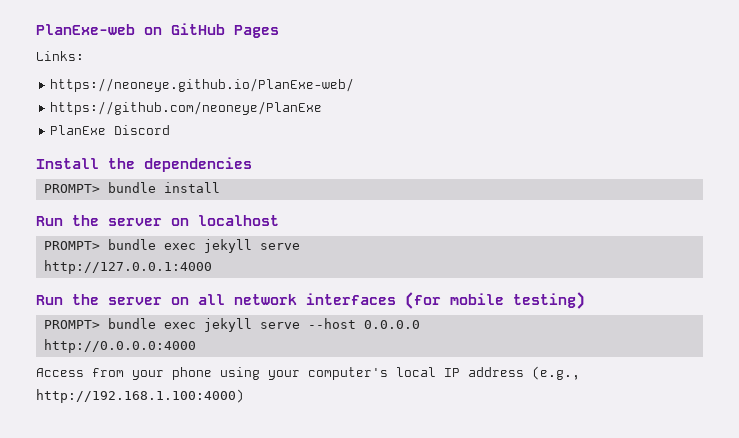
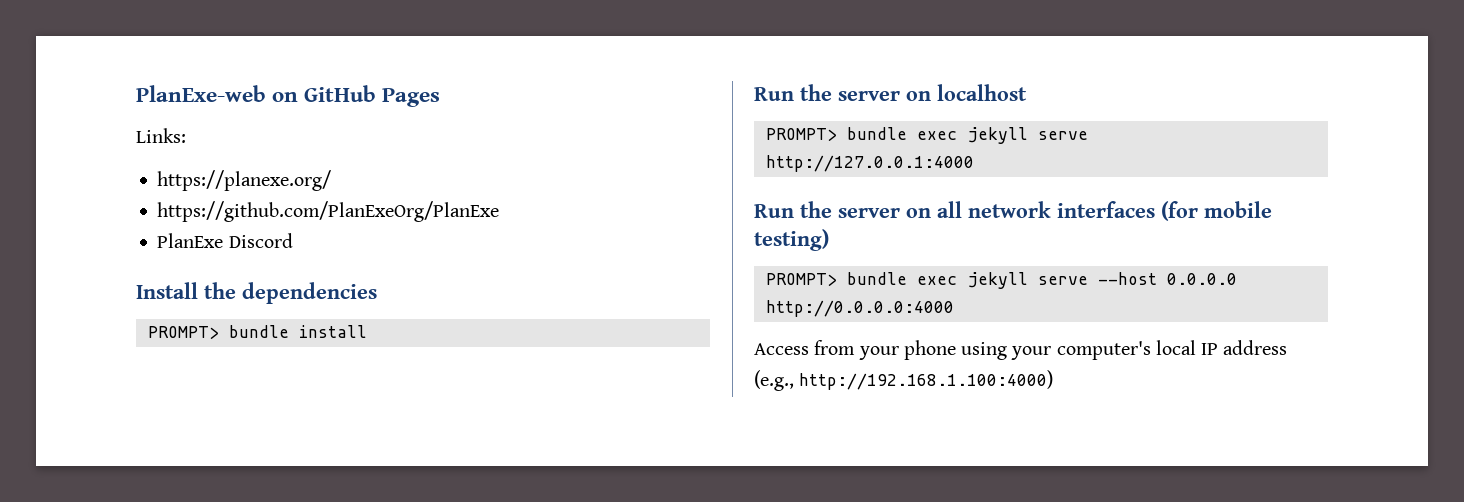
- https://neoneye.github.io/PlanExe-web/
- https://github.com/neoneye/PlanExe
+ https://planexe.org/
+ https://github.com/PlanExeOrg/PlanExe

